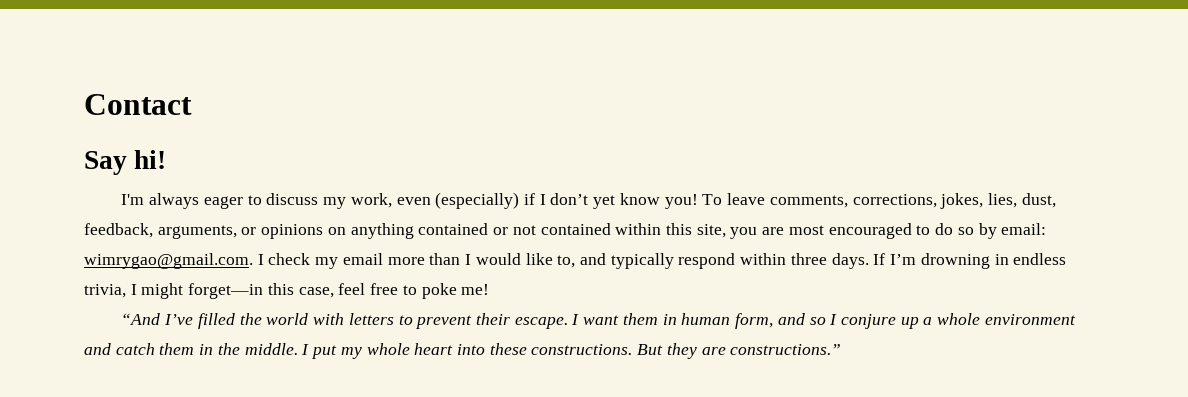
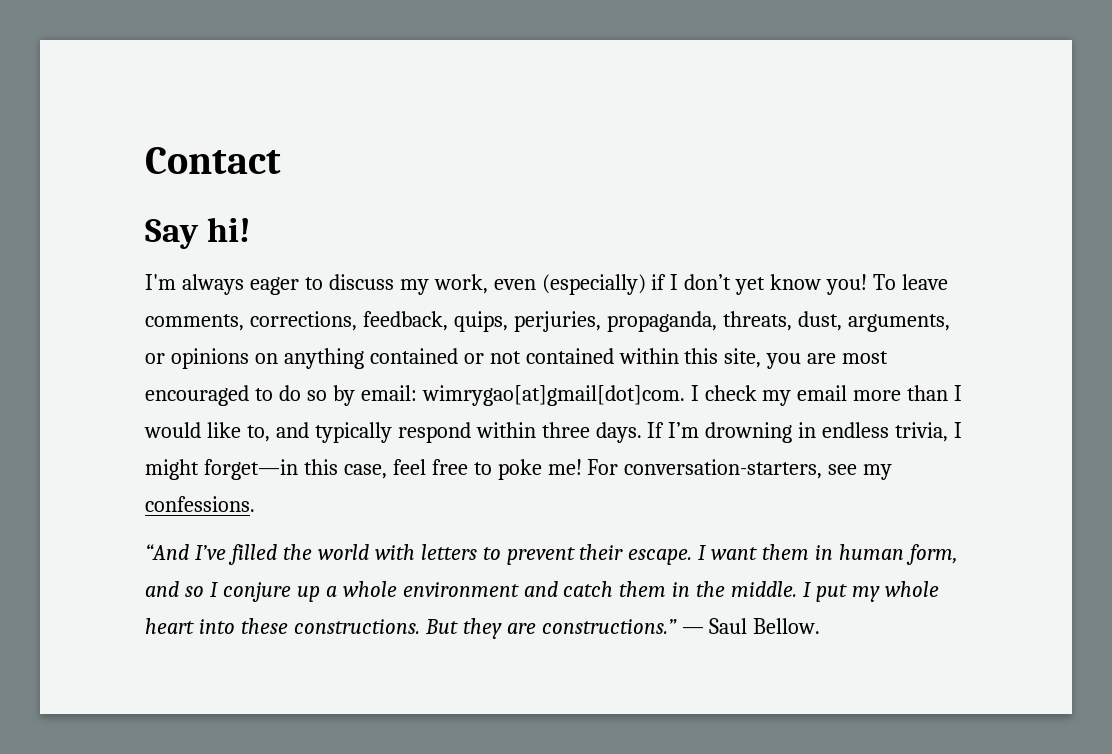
- To leave comments, corrections, jokes, lies, dust, feedback, arguments, or opinions on anything contained or not contained within this site, you are most encouraged to do so by email: wimrygao@gmail.com. I check my email more than I would like to, and typically respond within three days.
+ To leave comments, corrections, feedback, quips, perjuries, propaganda, threats, dust, arguments, or opinions on anything contained or not contained within this site, you are most encouraged to do so by email: wimrygao[at]gmail[dot]com. I check my email more than I would like to, and typically respond within three days.
+ For conversation-starters, see my confessions.
+ — Saul Bellow.

